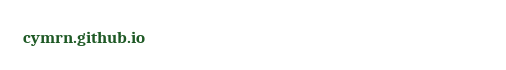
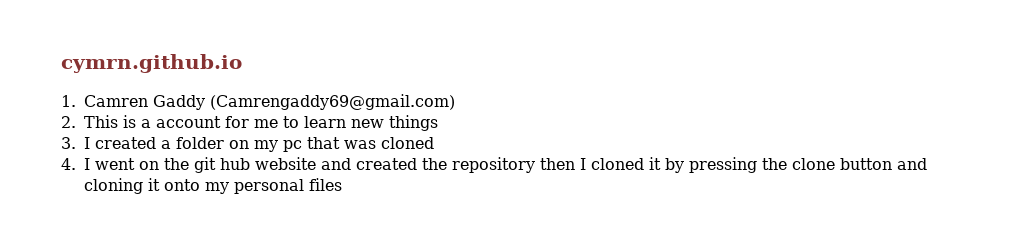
+ 1. Camren Gaddy (Camrengaddy69@gmail.com)
+ 2. This is a account for me to learn new things
+ 3. I created a folder on my pc that was cloned
+ 4. I went on the git hub website and created the repository then I cloned it by pressing the clone button and cloning it onto my personal files

